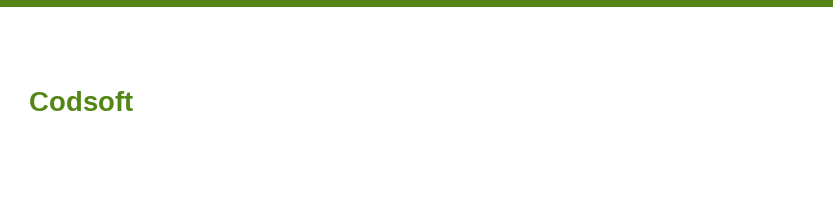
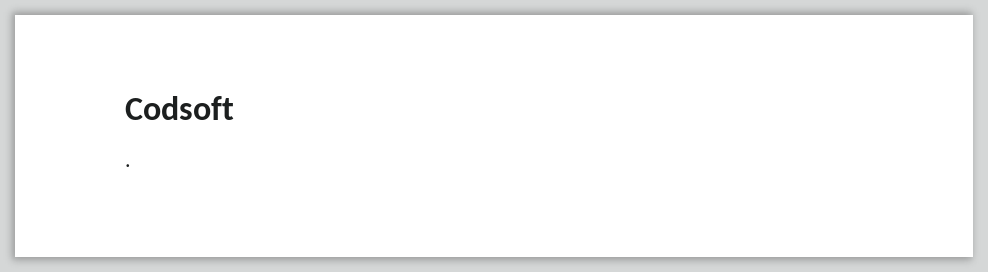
+ .

